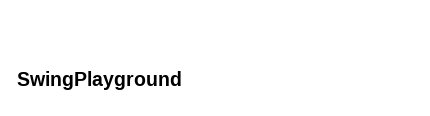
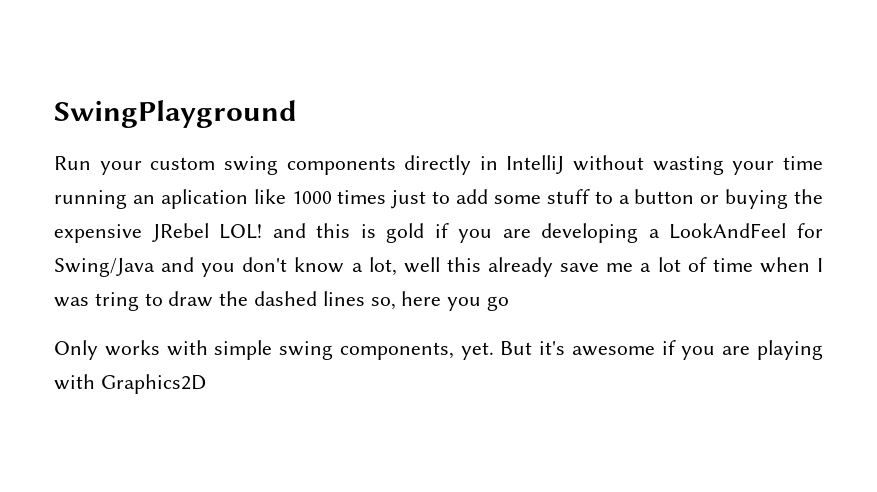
+ Run your custom swing components directly in IntelliJ without wasting your time running an aplication like 1000 times just to add some stuff to a button or buying the expensive JRebel LOL! and this is gold if you are developing a LookAndFeel for Swing/Java and you don't know a lot, well this already save me a lot of time when I was tring to draw the dashed lines so, here you go
+ Only works with simple swing components, yet. But it's awesome if you are playing with Graphics2D

